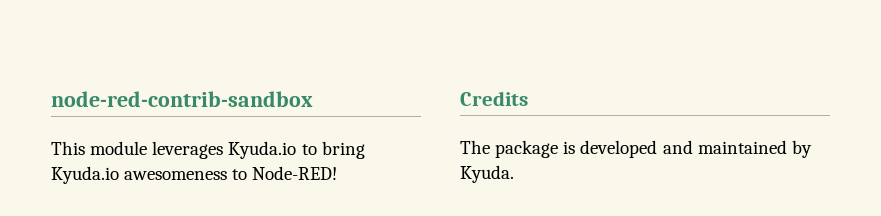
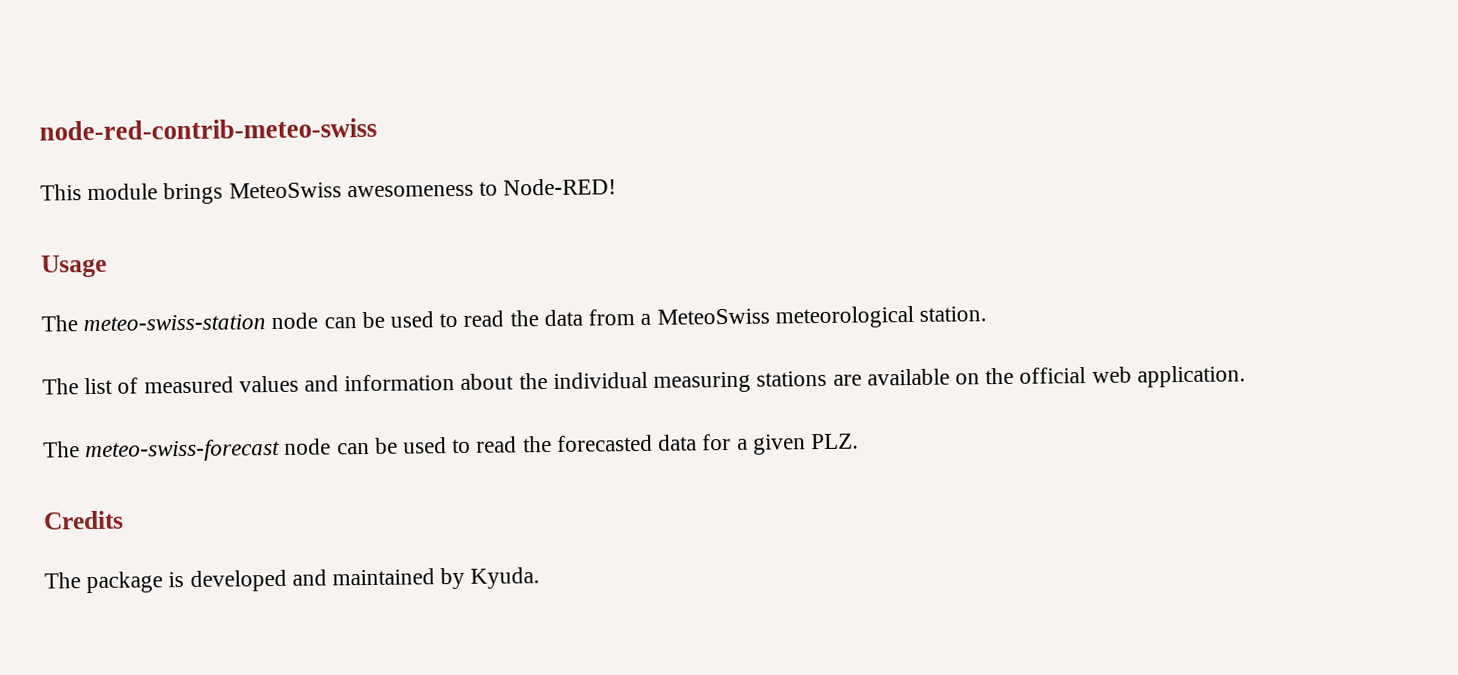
- node-red-contrib-sandbox
+ node-red-contrib-meteo-swiss
- This module leverages Kyuda.io to bring Kyuda.io awesomeness to Node-RED!
+ This module brings MeteoSwiss awesomeness to Node-RED!
+ Usage
+ The meteo-swiss-station node can be used to read the data from a MeteoSwiss meteorological station.
+ The list of measured values and information about the individual measuring stations are available on the official web application.
+ The meteo-swiss-forecast node can be used to read the forecasted data for a given PLZ.

